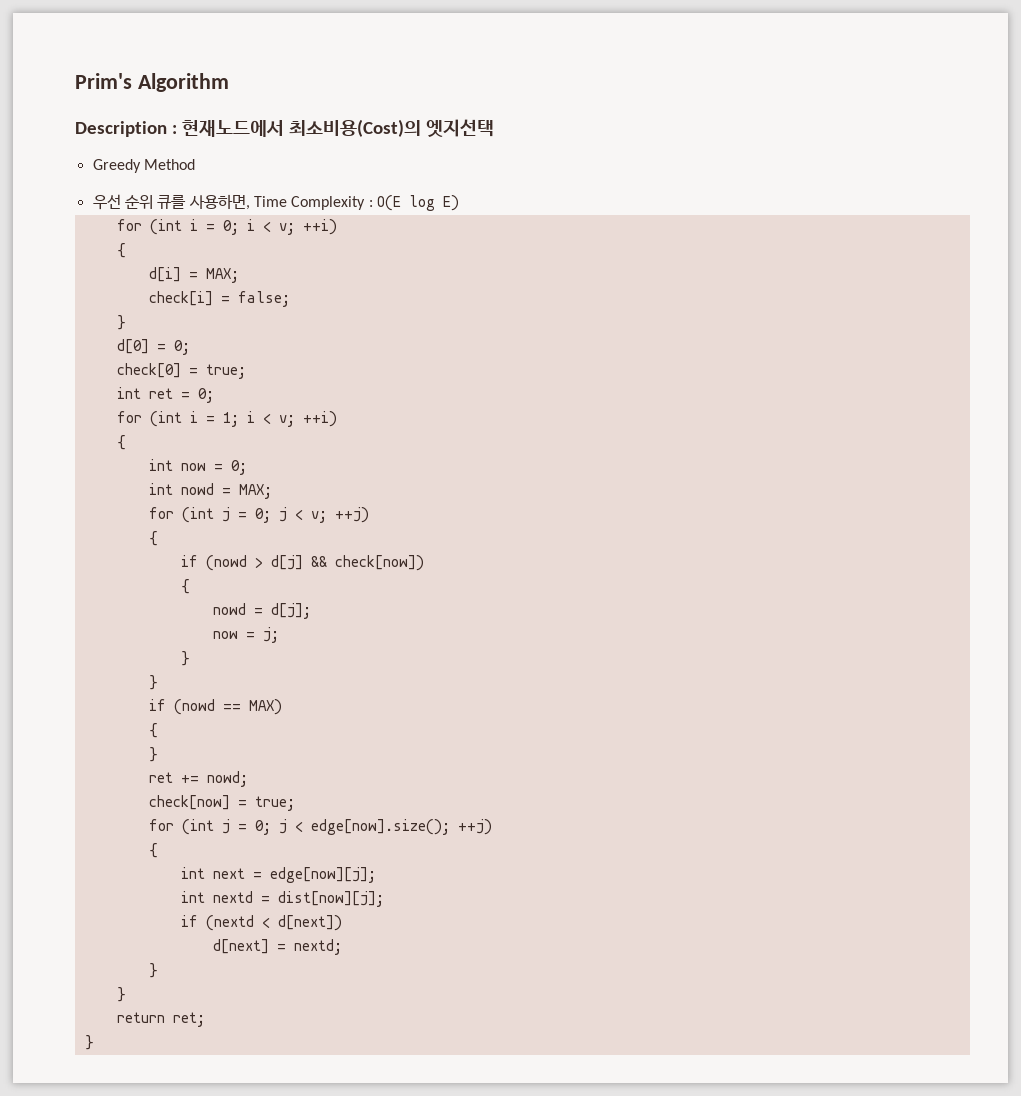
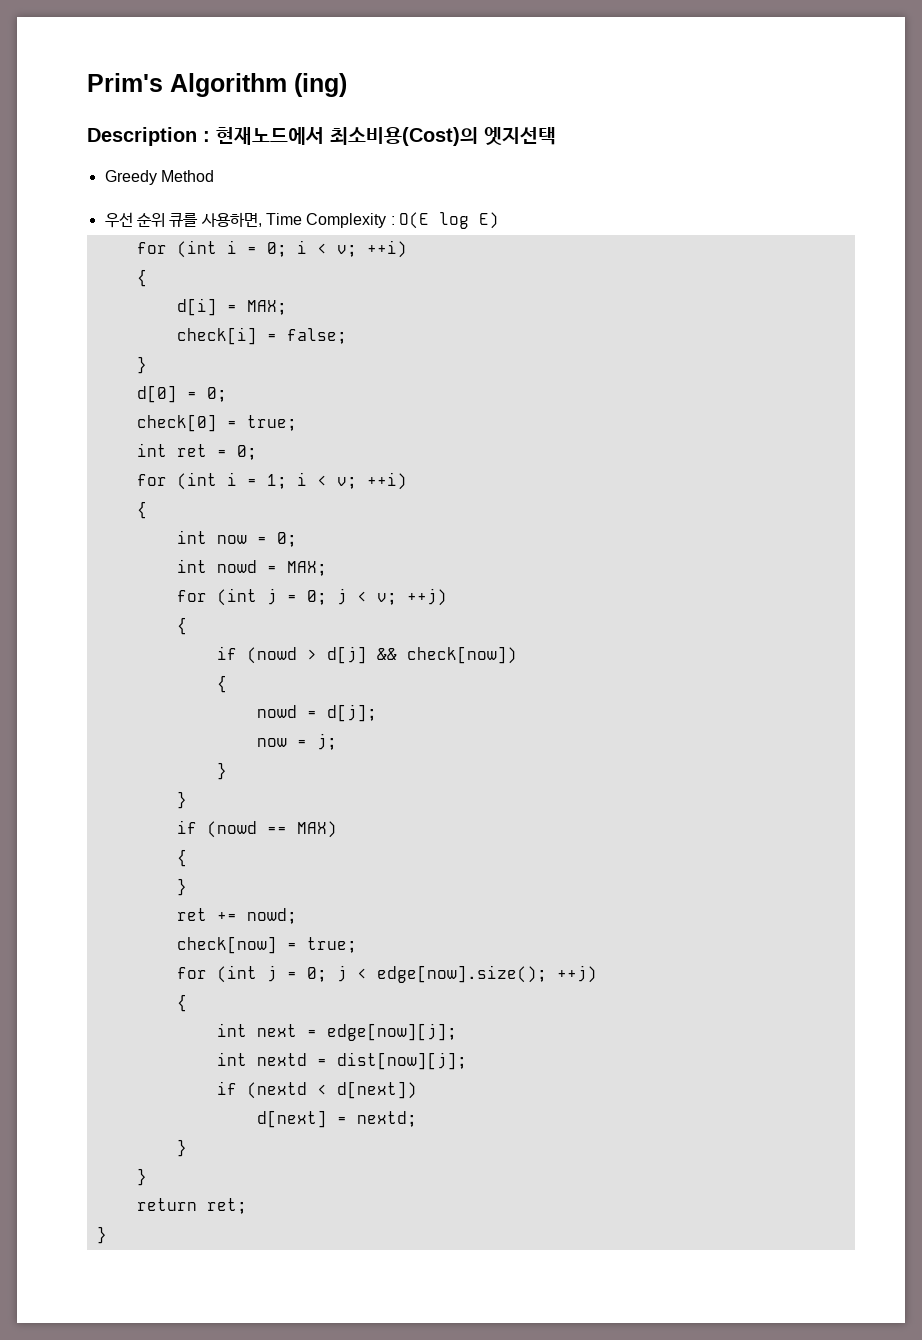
- Prim's Algorithm
+ Prim's Algorithm (ing)

